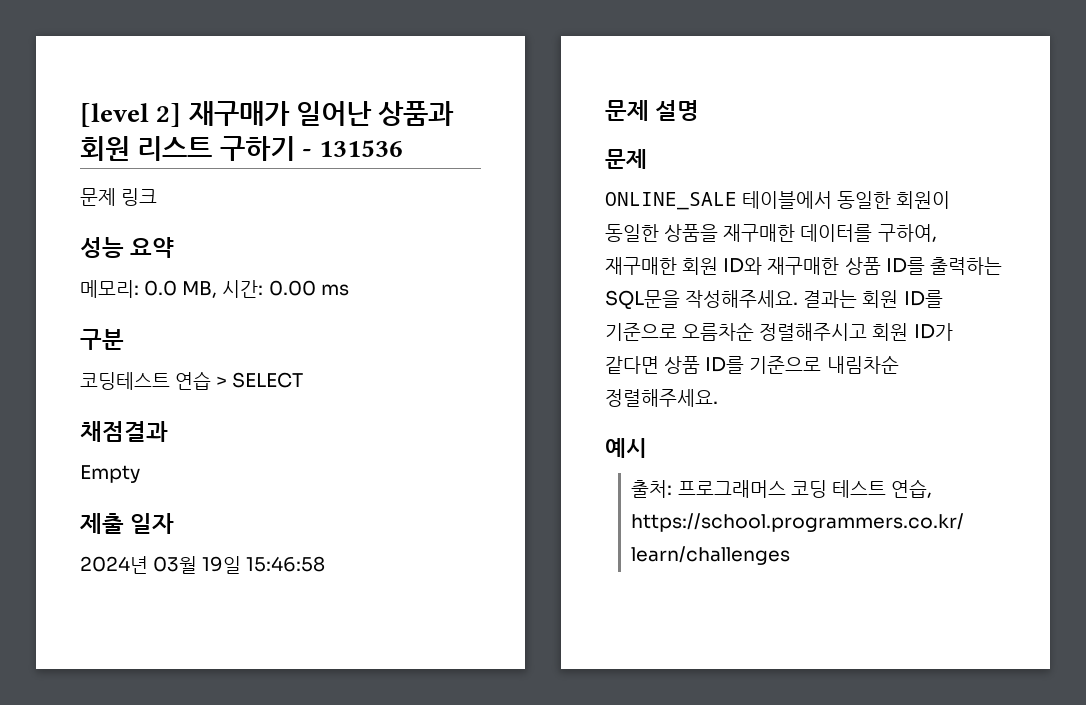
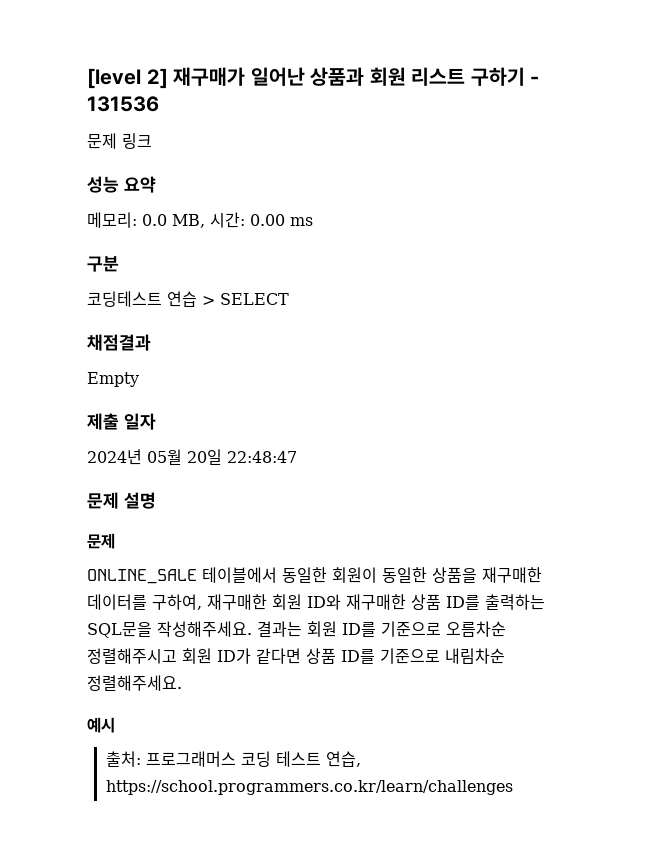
- 2024년 03월 19일 15:46:58
+ 2024년 05월 20일 22:48:47

